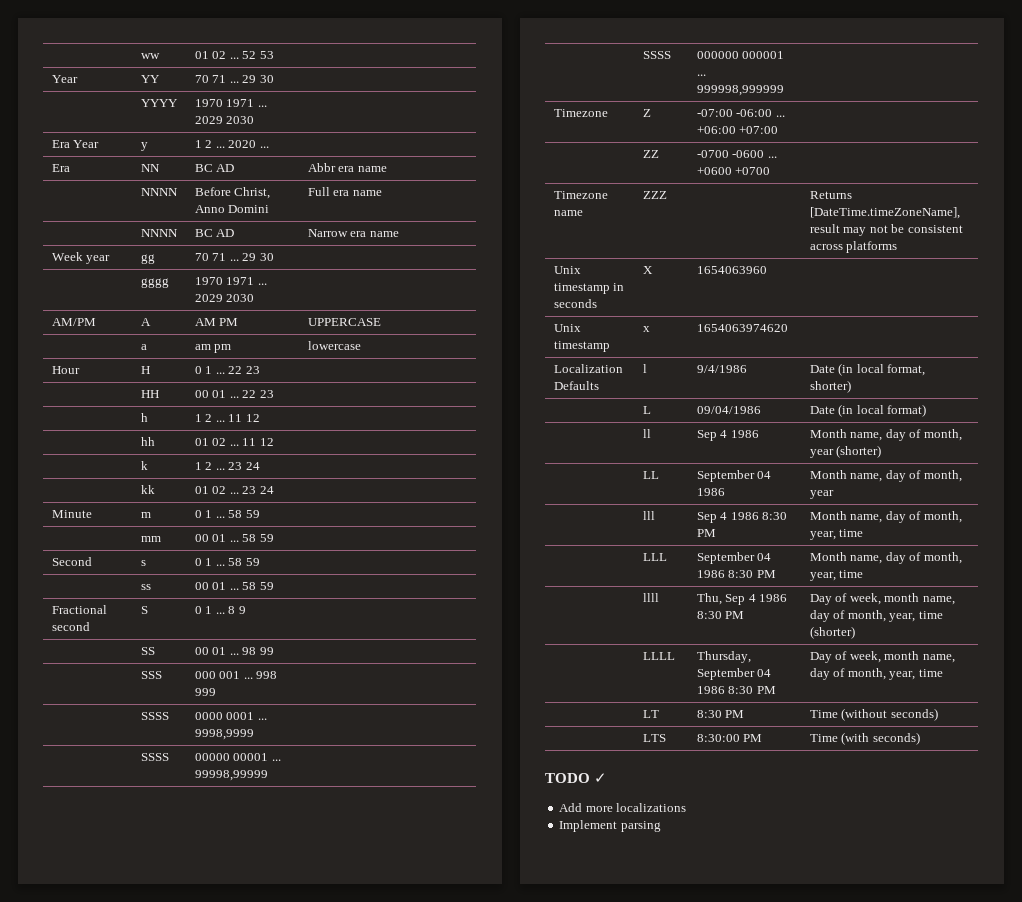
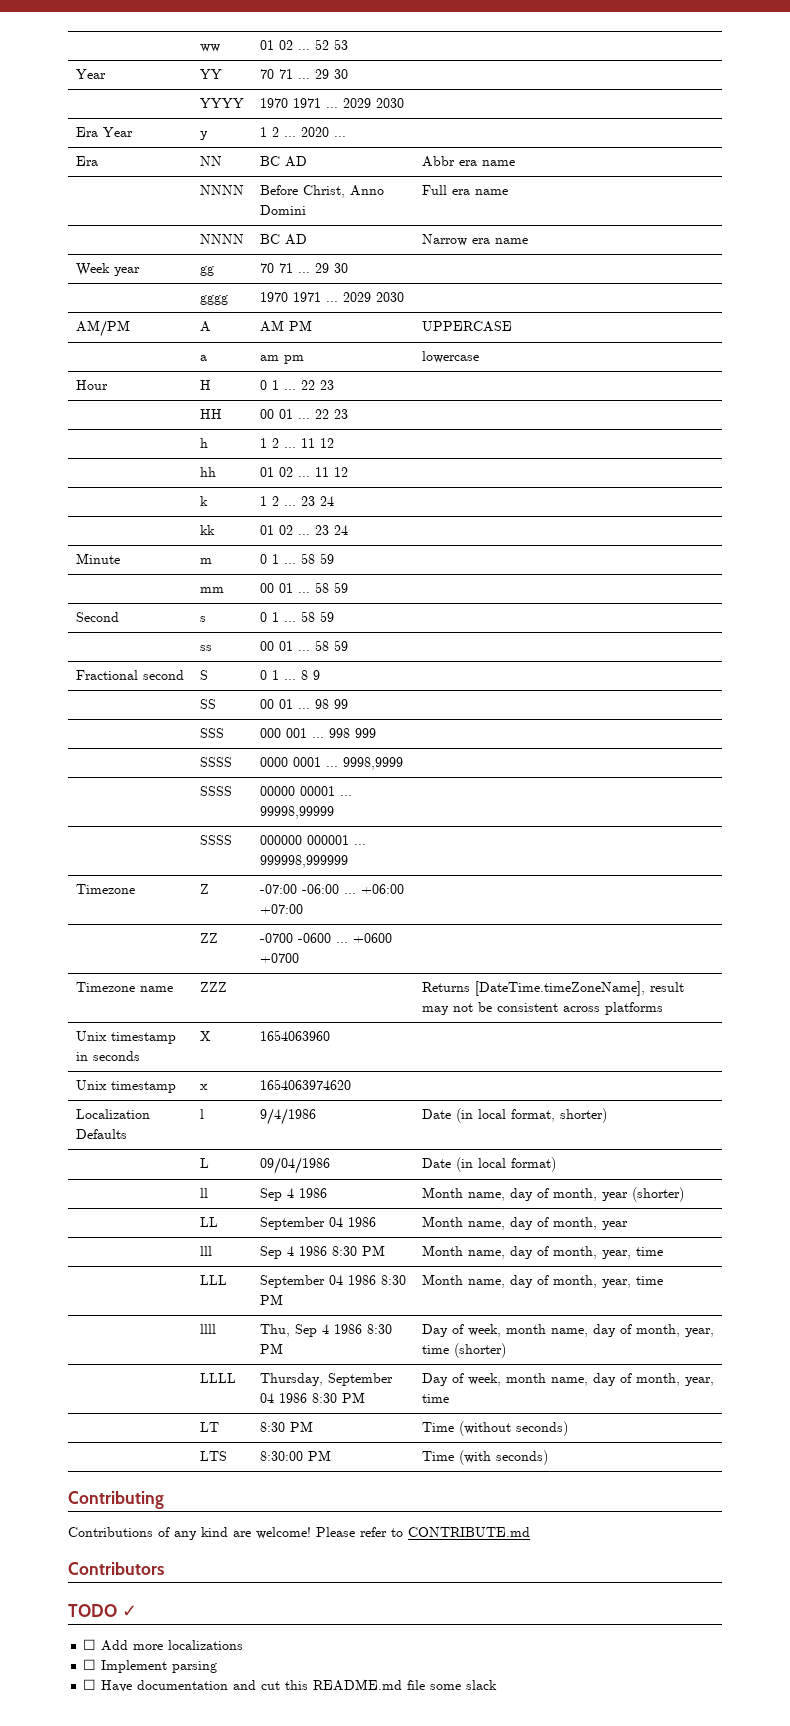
+ Contributing
+ Contributions of any kind are welcome! Please refer to CONTRIBUTE.md
+ Contributors
- Add more localizations
+ ☐ Add more localizations
- Implement parsing
+ ☐ Implement parsing
+ ☐ Have documentation and cut this README.md file some slack

